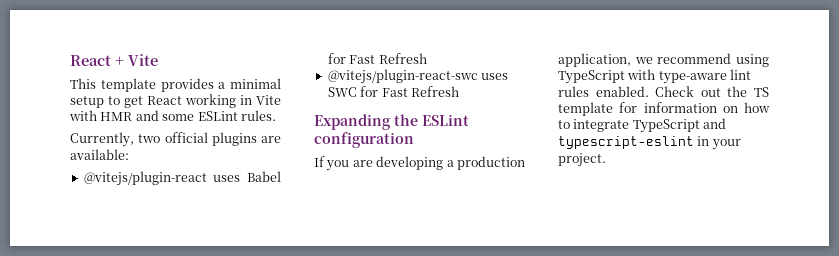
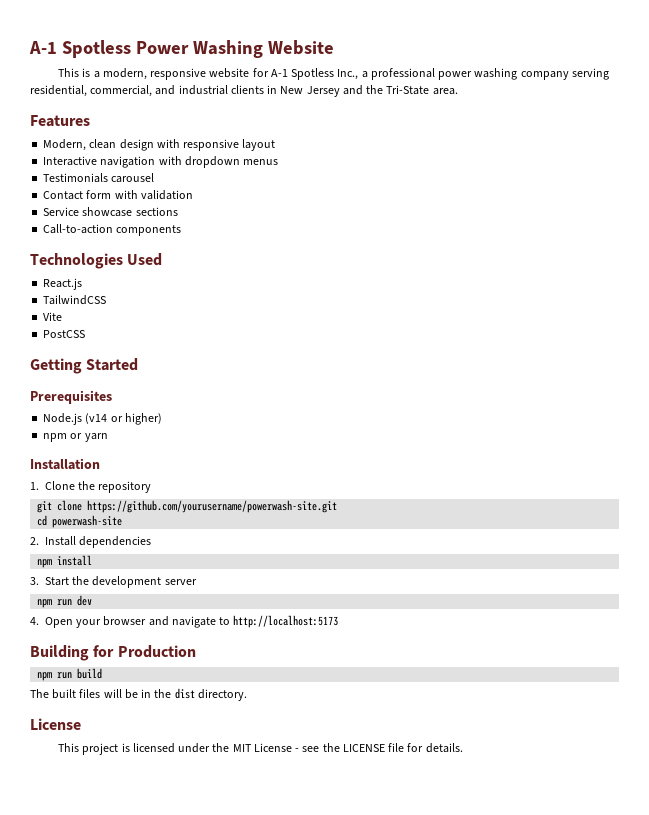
- React + Vite
- This template provides a minimal setup to get React working in Vite with HMR and some ESLint rules.
- Currently, two official plugins are available:
- @vitejs/plugin-react uses Babel for Fast Refresh
- @vitejs/plugin-react-swc uses SWC for Fast Refresh
- Expanding the ESLint configuration
- If you are developing a production application, we recommend using TypeScript with type-aware lint rules enabled. Check out the TS template for information on how to integrate TypeScript and typescript-eslint in your project.
+ A-1 Spotless Power Washing Website
+ This is a modern, responsive website for A-1 Spotless Inc., a professional power washing company serving residential, commercial, and industrial clients in New Jersey and the Tri-State area.
+ Features
+ Modern, clean design with responsive layout
+ Interactive navigation with dropdown menus
+ Testimonials carousel
+ Contact form with validation
+ Service showcase sections
+ Call-to-action components
+ Technologies Used
+ React.js
+ TailwindCSS
+ Vite
+ PostCSS
+ Getting Started
+ Prerequisites
+ Node.js (v14 or higher)
+ npm or yarn
+ Installation
+ 1. Clone the repository
+ git clone https://github.com/yourusername/powerwash-site.git
+ cd powerwash-site
+ 2. Install dependencies
+ npm install
+ 3. Start the development server
+ npm run dev
+ 4. Open your browser and navigate to http://localhost:5173
+ Building for Production
+ npm run build
+ The built files will be in the dist directory.
+ License
+ This project is licensed under the MIT License - see the LICENSE file for details.

